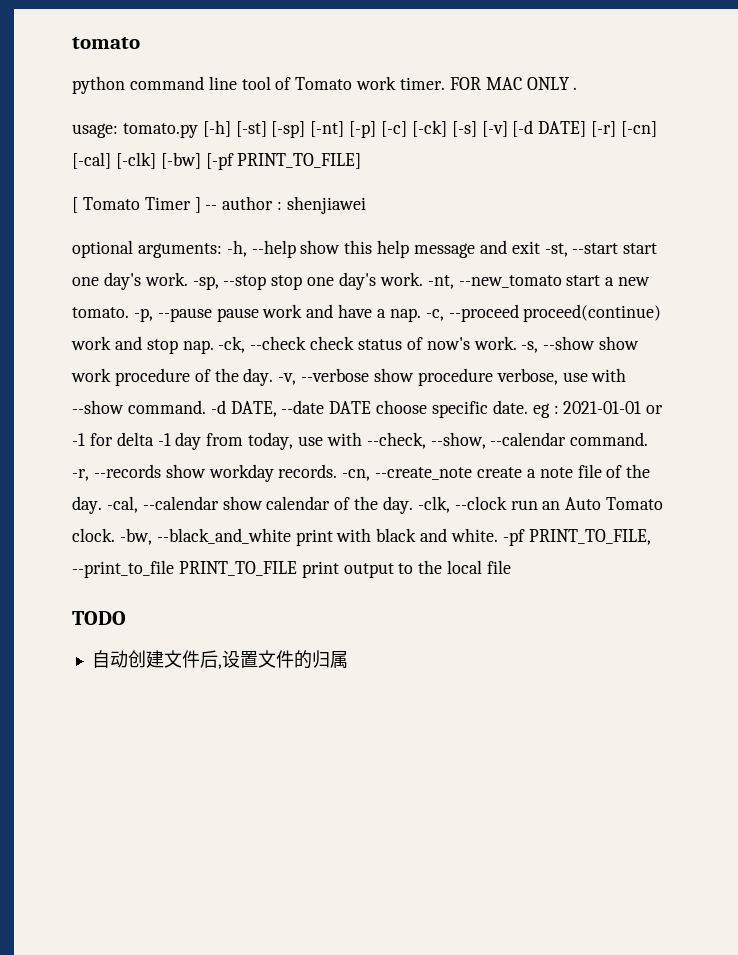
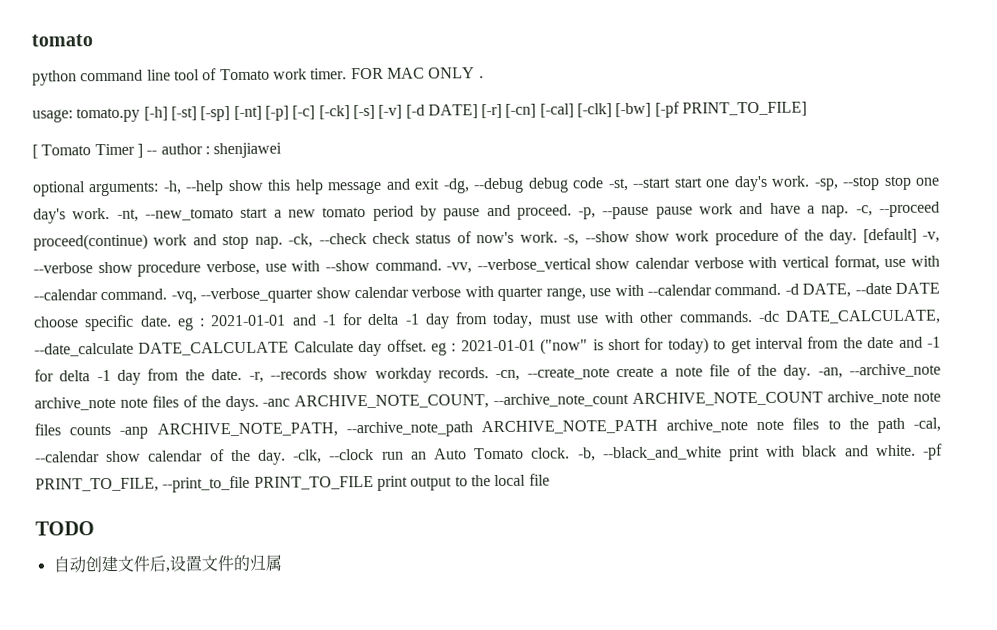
- optional arguments: -h, --help show this help message and exit -st, --start start one day's work.
+ optional arguments: -h, --help show this help message and exit -dg, --debug debug code -st, --start start one day's work.
- -nt, --new_tomato start a new tomato.
+ -nt, --new_tomato start a new tomato period by pause and proceed.
- -v, --verbose show procedure verbose, use with --show command.
+ [default] -v, --verbose show procedure verbose, use with --show command.
+ -vv, --verbose_vertical show calendar verbose with vertical format, use with --calendar command. -vq, --verbose_quarter show calendar verbose with quarter range, use with --calendar command.
- -d DATE, --date DATE choose specific date. eg : 2021-01-01 or -1 for delta -1 day from today, use with --check, --show, --calendar command.
+ -d DATE, --date DATE choose specific date. eg : 2021-01-01 and -1 for delta -1 day from today, must use with other commands. -dc DATE_CALCULATE, --date_calculate DATE_CALCULATE Calculate day offset. eg : 2021-01-01 ("now" is short for today) to get interval from the date and -1 for delta -1 day from the date.
- -cal, --calendar show calendar of the day.
+ -an, --archive_note archive_note note files of the days. -anc ARCHIVE_NOTE_COUNT, --archive_note_count ARCHIVE_NOTE_COUNT archive_note note files counts -anp ARCHIVE_NOTE_PATH, --archive_note_path ARCHIVE_NOTE_PATH archive_note note files to the path -cal, --calendar show calendar of the day.
- -bw, --black_and_white print with black and white.
+ -b, --black_and_white print with black and white.

